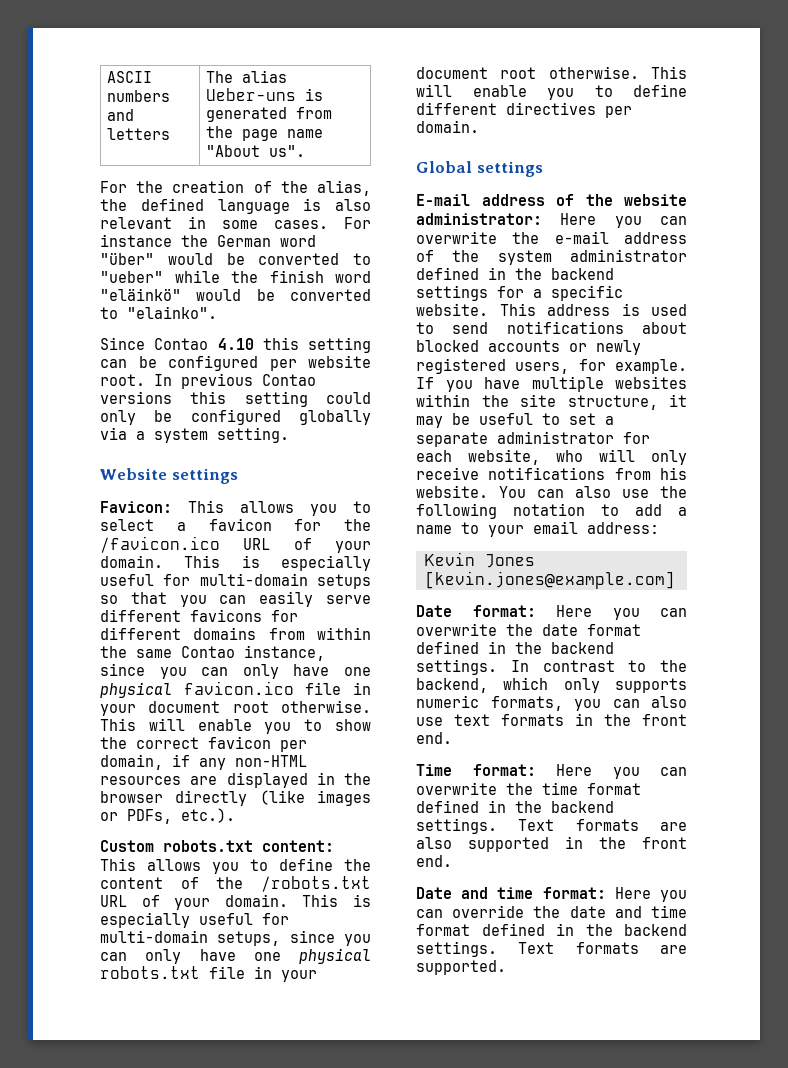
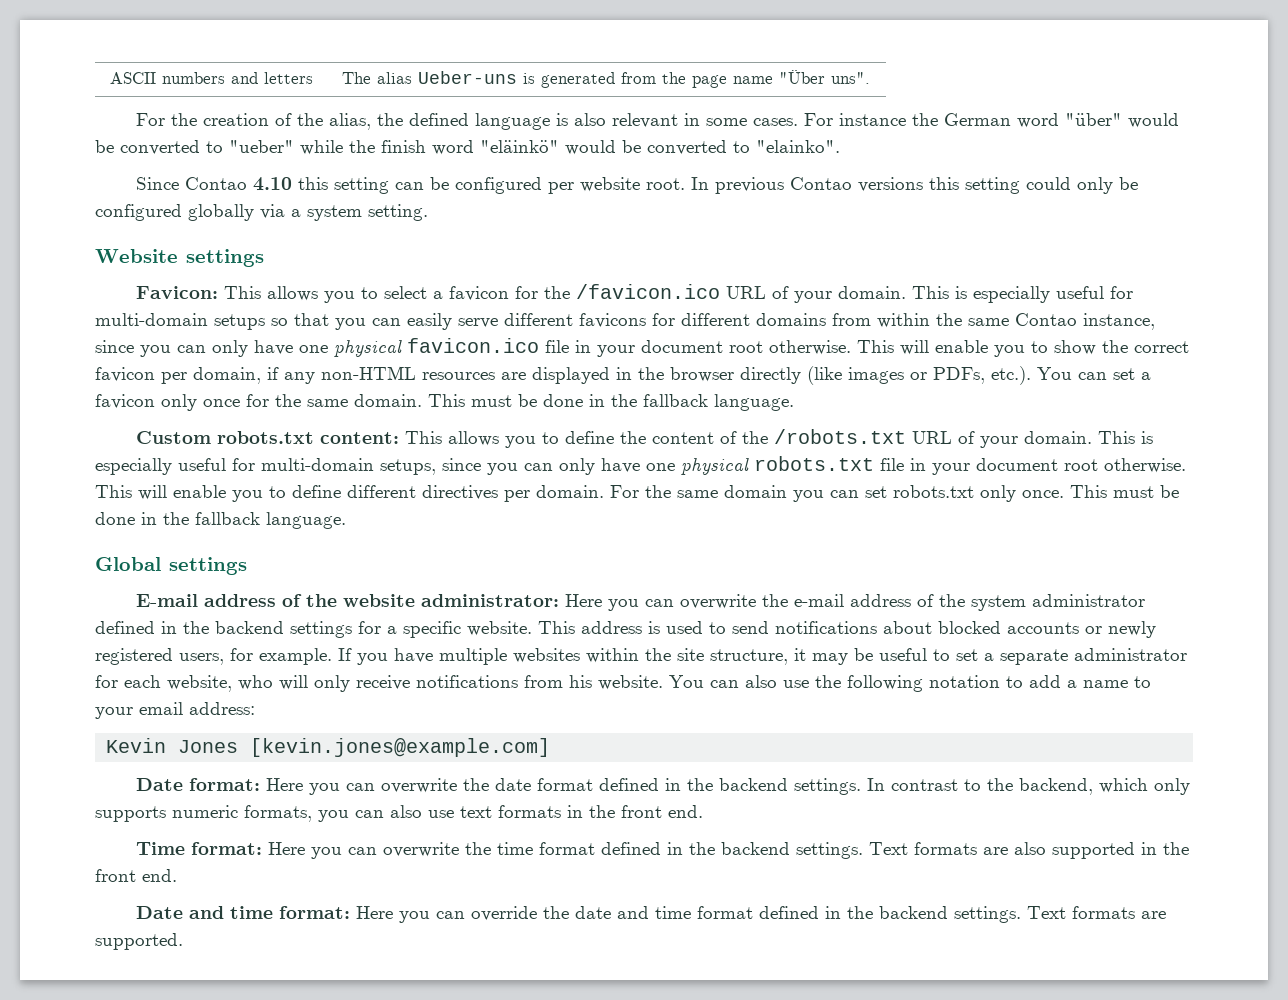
- ASCII numbers and letters | The alias Ueber-uns is generated from the page name "About us".
+ ASCII numbers and letters | The alias Ueber-uns is generated from the page name "Über uns".
- This will enable you to show the correct favicon per domain, if any non-HTML resources are displayed in the browser directly (like images or PDFs, etc.).
+ This will enable you to show the correct favicon per domain, if any non-HTML resources are displayed in the browser directly (like images or PDFs, etc.). You can set a favicon only once for the same domain. This must be done in the fallback language.
+ For the same domain you can set robots.txt only once. This must be done in the fallback language.

